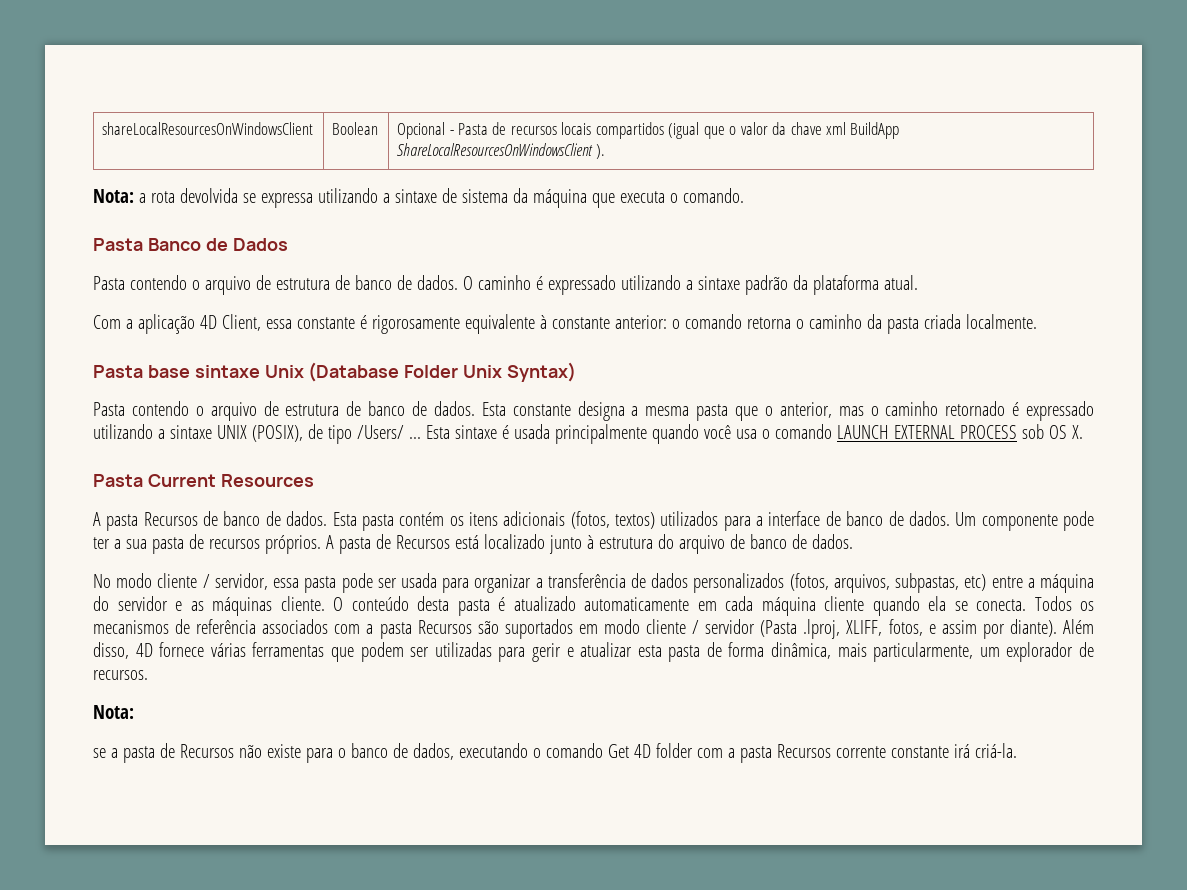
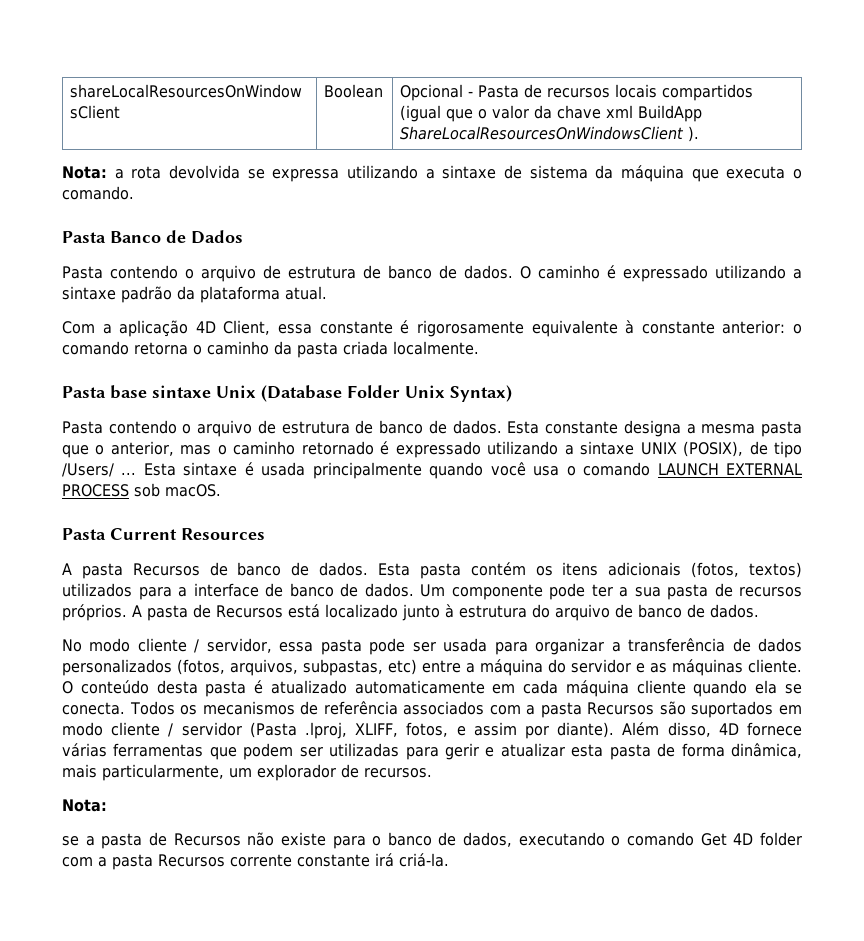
- Esta sintaxe é usada principalmente quando você usa o comando LAUNCH EXTERNAL PROCESS sob OS X.
+ Esta sintaxe é usada principalmente quando você usa o comando LAUNCH EXTERNAL PROCESS sob macOS.

